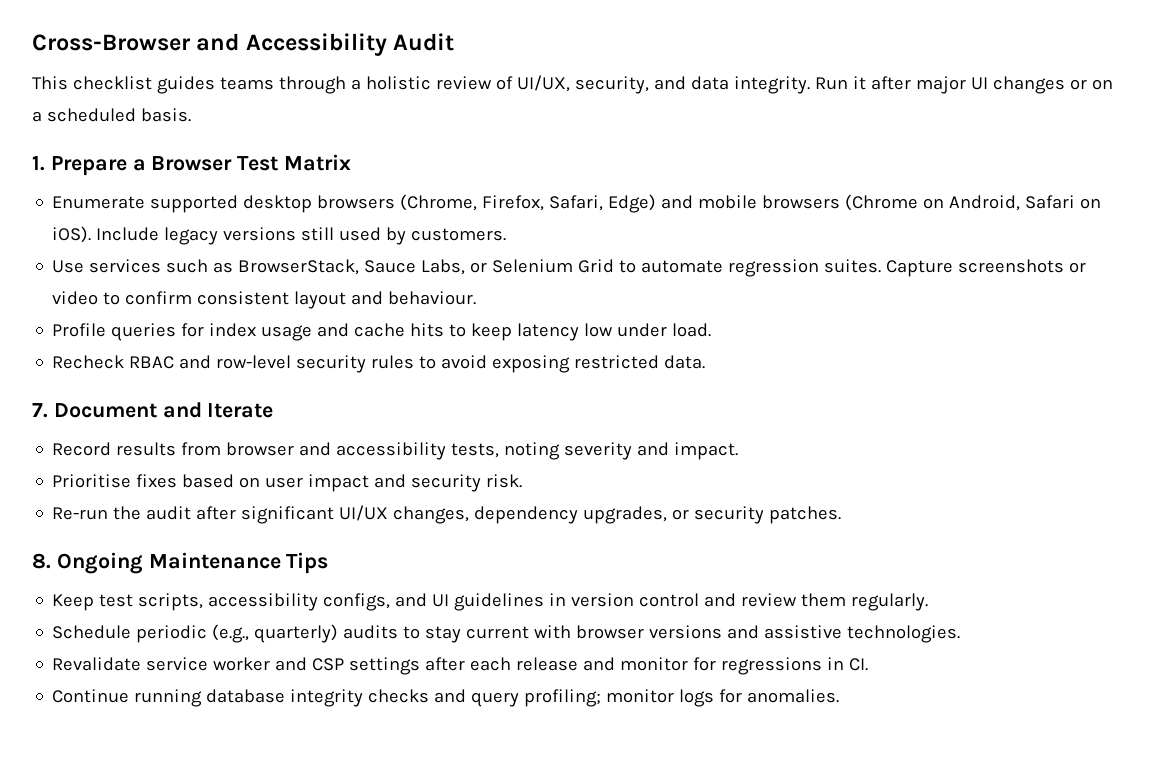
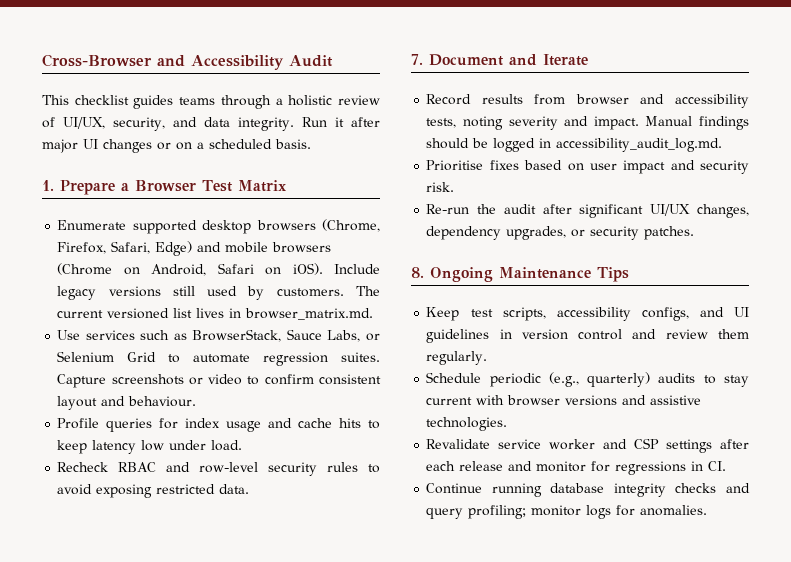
+ The current versioned list lives in browser_matrix.md.
+ Manual findings should be logged in accessibility_audit_log.md.

